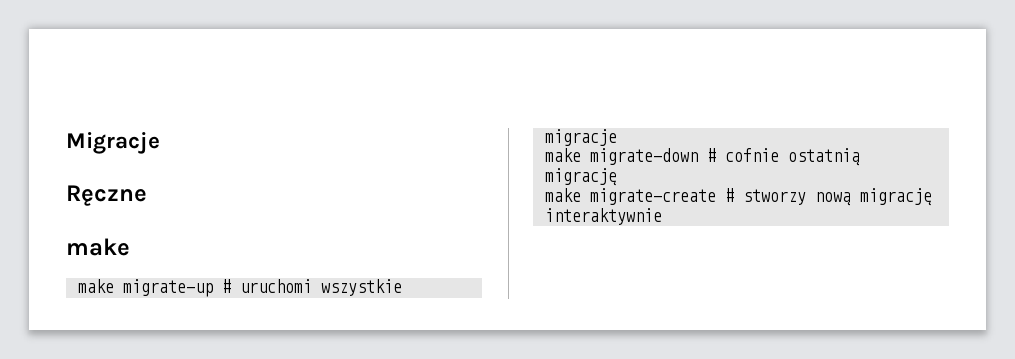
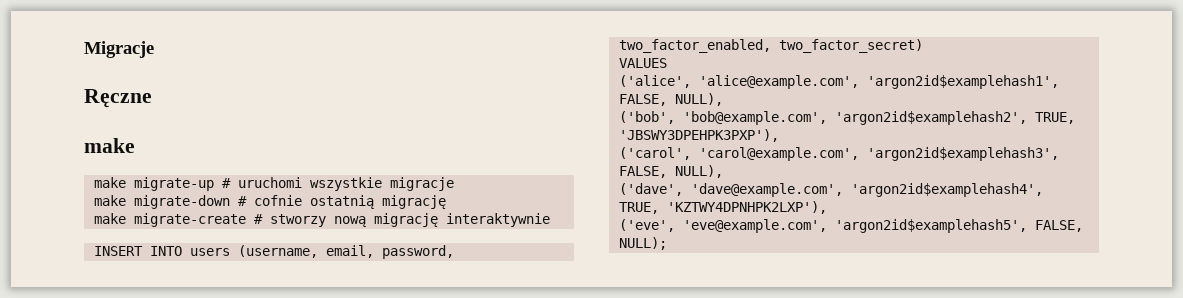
+ INSERT INTO users (username, email, password, two_factor_enabled, two_factor_secret)
+ VALUES
+ ('alice', 'alice@example.com', 'argon2id$examplehash1', FALSE, NULL),
+ ('bob', 'bob@example.com', 'argon2id$examplehash2', TRUE, 'JBSWY3DPEHPK3PXP'),
+ ('carol', 'carol@example.com', 'argon2id$examplehash3', FALSE, NULL),
+ ('dave', 'dave@example.com', 'argon2id$examplehash4', TRUE, 'KZTWY4DPNHPK2LXP'),
+ ('eve', 'eve@example.com', 'argon2id$examplehash5', FALSE, NULL);

